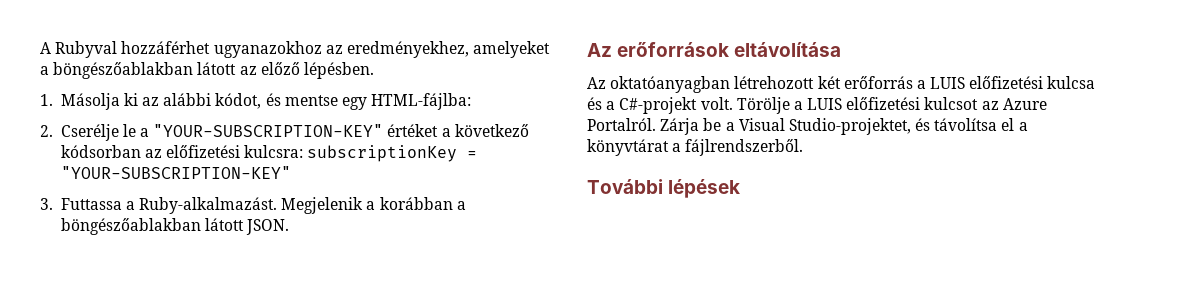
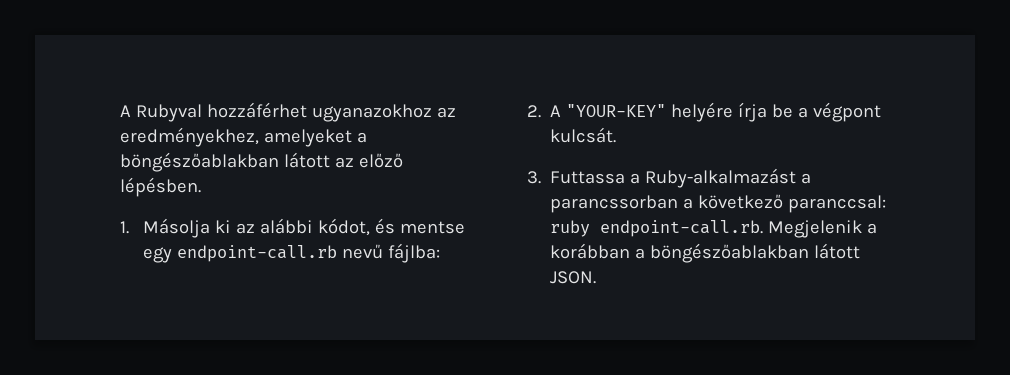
- 1. Másolja ki az alábbi kódot, és mentse egy HTML-fájlba:
- 2. Cserélje le a "YOUR-SUBSCRIPTION-KEY" értéket a következő kódsorban az előfizetési kulcsra: subscriptionKey = "YOUR-SUBSCRIPTION-KEY"
- 3. Futtassa a Ruby-alkalmazást. Megjelenik a korábban a böngészőablakban látott JSON.
+ 1. Másolja ki az alábbi kódot, és mentse egy endpoint-call.rb nevű fájlba:
+ 2. A "YOUR-KEY" helyére írja be a végpont kulcsát.
+ 3. Futtassa a Ruby-alkalmazást a parancssorban a következő paranccsal: ruby endpoint-call.rb. Megjelenik a korábban a böngészőablakban látott JSON.
- Az erőforrások eltávolítása
- Az oktatóanyagban létrehozott két erőforrás a LUIS előfizetési kulcsa és a C#-projekt volt. Törölje a LUIS előfizetési kulcsot az Azure Portalról. Zárja be a Visual Studio-projektet, és távolítsa el a könyvtárat a fájlrendszerből.
- További lépések

